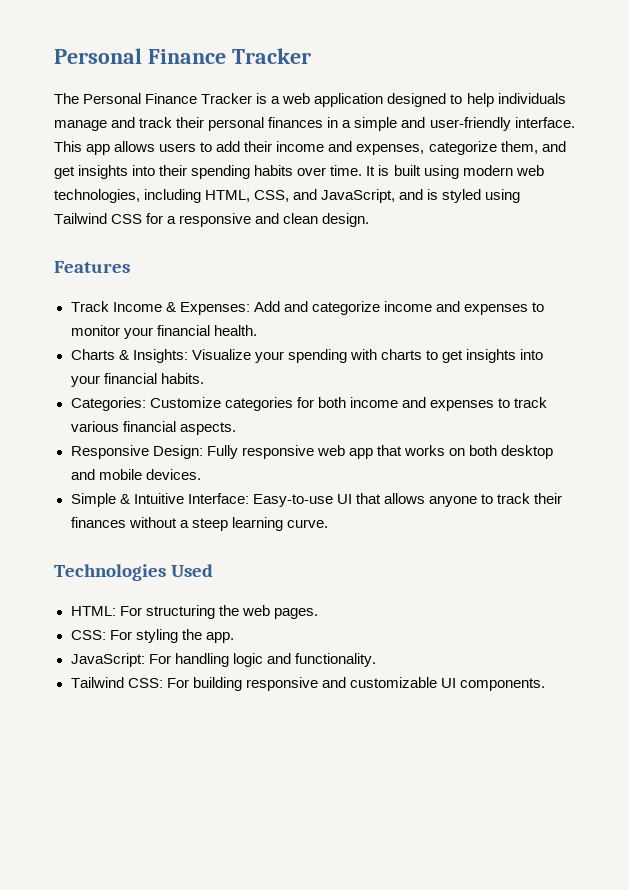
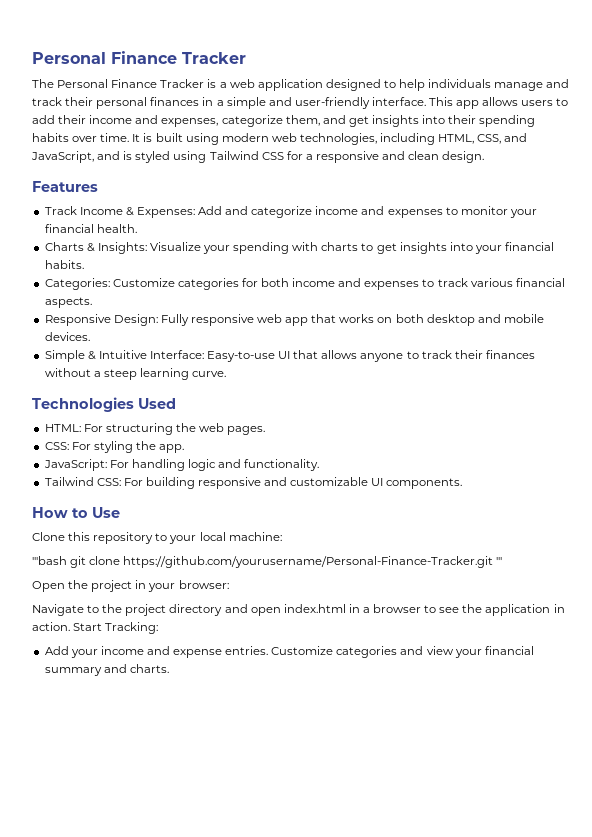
+ How to Use
+ Clone this repository to your local machine:
+ '''bash git clone https://github.com/yourusername/Personal-Finance-Tracker.git '''
+ Open the project in your browser:
+ Navigate to the project directory and open index.html in a browser to see the application in action. Start Tracking:
+ Add your income and expense entries. Customize categories and view your financial summary and charts.

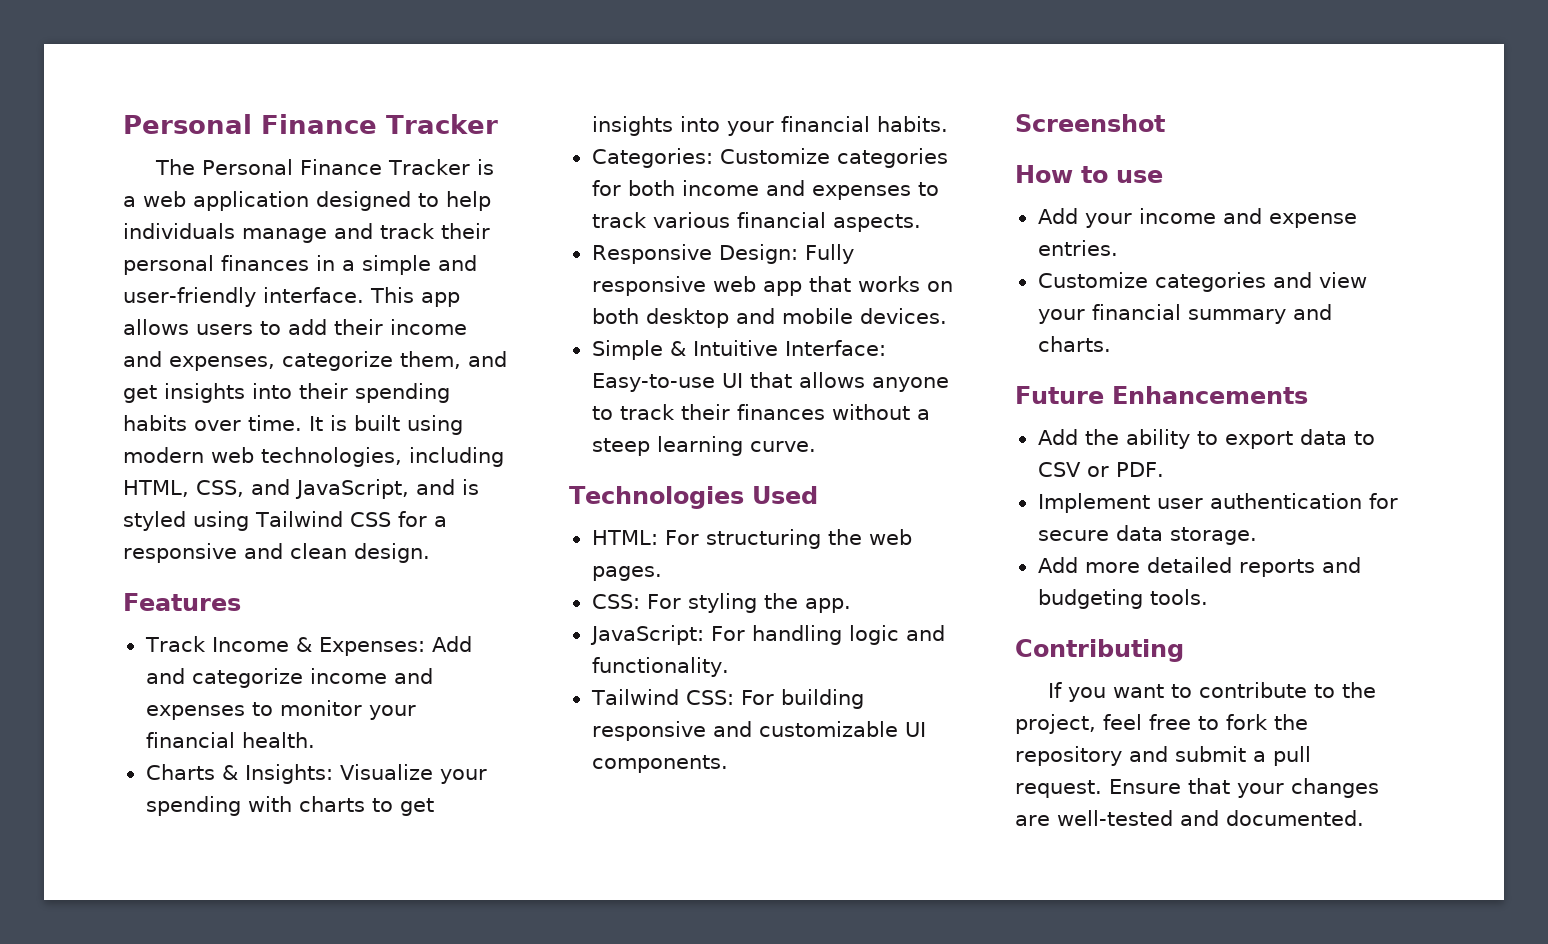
+ Screenshot
- How to Use
- Clone this repository to your local machine:
- '''bash git clone https://github.com/yourusername/Personal-Finance-Tracker.git '''
- Open the project in your browser:
- Navigate to the project directory and open index.html in a browser to see the application in action. Start Tracking:
+ How to use
- Add your income and expense entries. Customize categories and view your financial summary and charts.
+ Add your income and expense entries.
+ Customize categories and view your financial summary and charts.
+ Future Enhancements
+ Add the ability to export data to CSV or PDF.
+ Implement user authentication for secure data storage.
+ Add more detailed reports and budgeting tools.
+ Contributing
+ If you want to contribute to the project, feel free to fork the repository and submit a pull request. Ensure that your changes are well-tested and documented.

